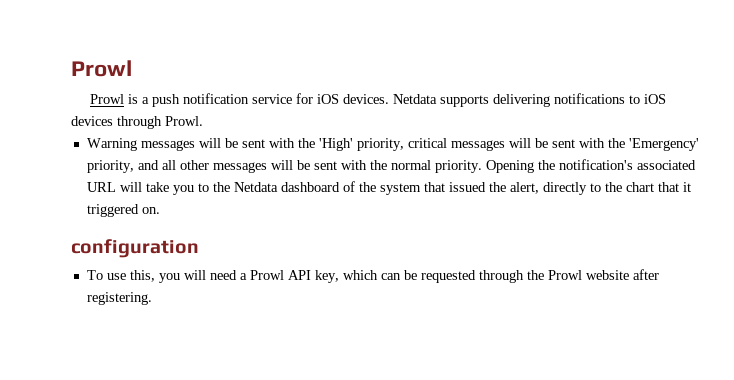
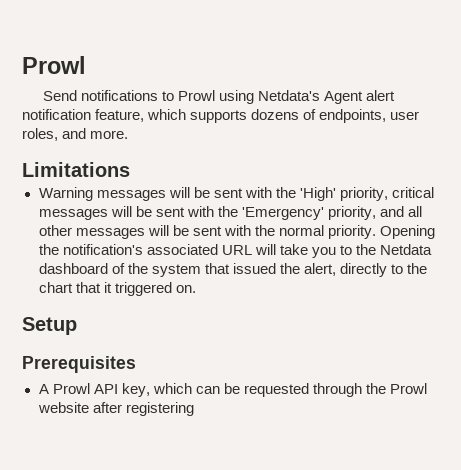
- Prowl is a push notification service for iOS devices. Netdata supports delivering notifications to iOS devices through Prowl.
+ Send notifications to Prowl using Netdata's Agent alert notification feature, which supports dozens of endpoints, user roles, and more.
+ Limitations
- configuration
- To use this, you will need a Prowl API key, which can be requested through the Prowl website after registering.
+ Setup
+ Prerequisites
+ A Prowl API key, which can be requested through the Prowl website after registering

